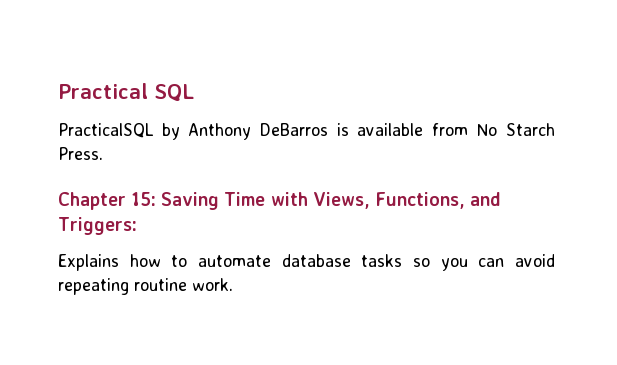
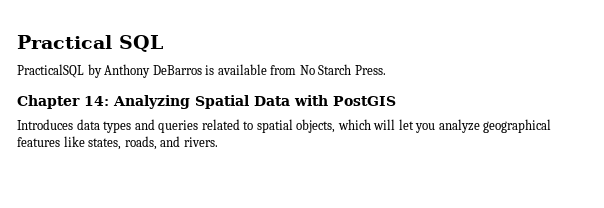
- Chapter 15: Saving Time with Views, Functions, and Triggers:
- Explains how to automate database tasks so you can avoid repeating routine work.
+ Chapter 14: Analyzing Spatial Data with PostGIS
+ Introduces data types and queries related to spatial objects, which will let you analyze geographical features like states, roads, and rivers.

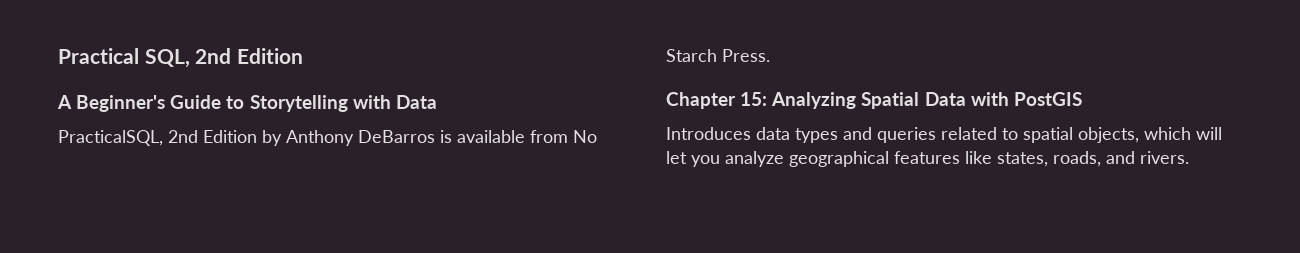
- Practical SQL
- PracticalSQL by Anthony DeBarros is available from No Starch Press.
+ Practical SQL, 2nd Edition
+ A Beginner's Guide to Storytelling with Data
+ PracticalSQL, 2nd Edition by Anthony DeBarros is available from No Starch Press.
- Chapter 14: Analyzing Spatial Data with PostGIS
+ Chapter 15: Analyzing Spatial Data with PostGIS

